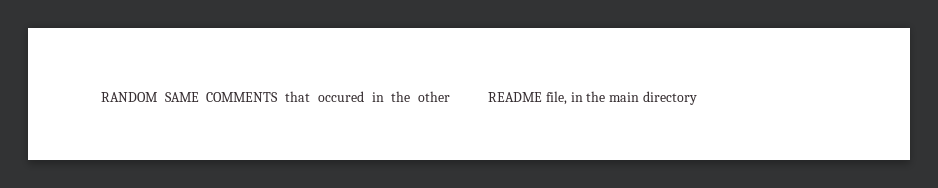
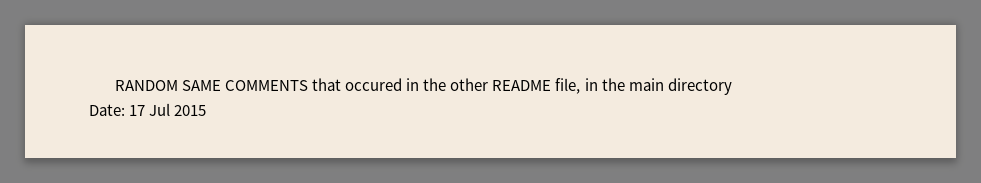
+ Date: 17 Jul 2015

